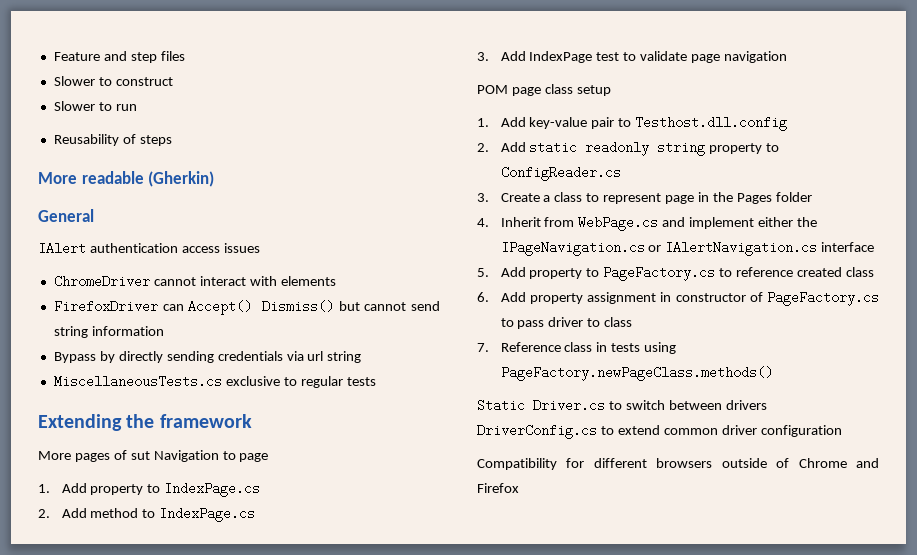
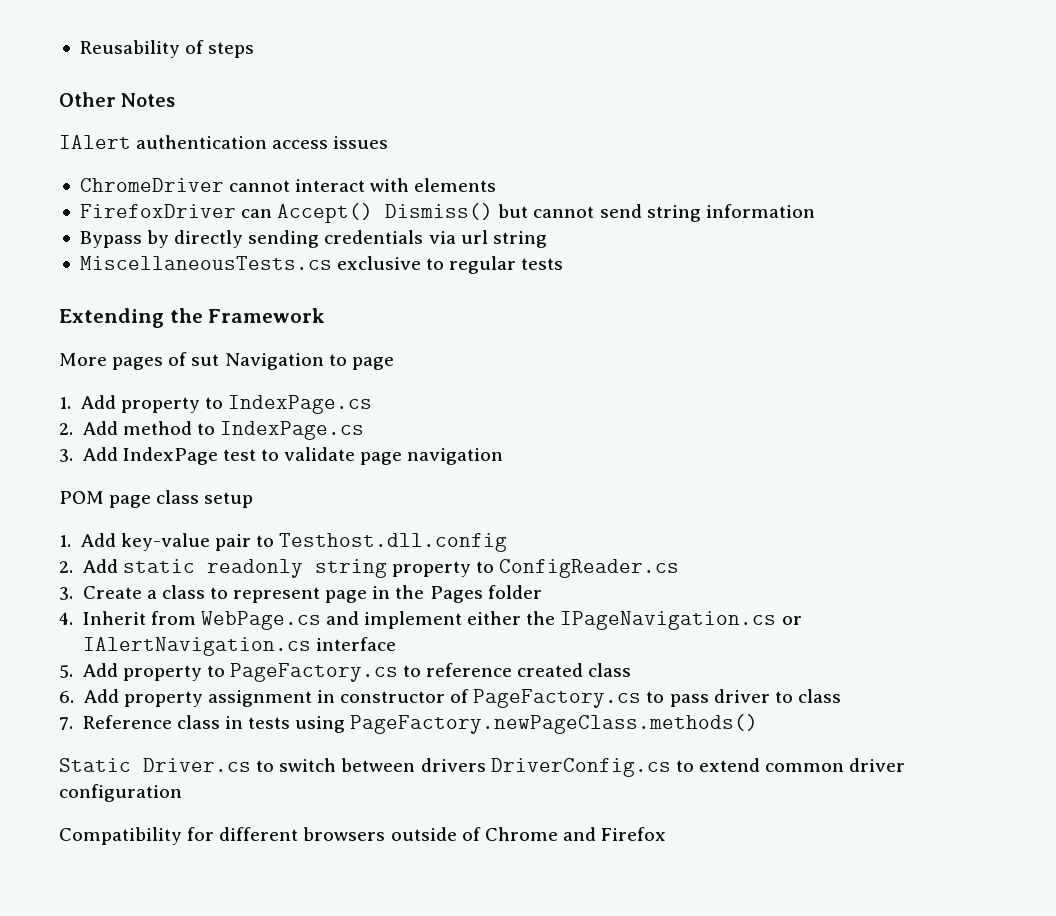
- Feature and step files
- Slower to construct
- Slower to run
- More readable (Gherkin)
- General
+ Other Notes
- Extending the framework
+ Extending the Framework

